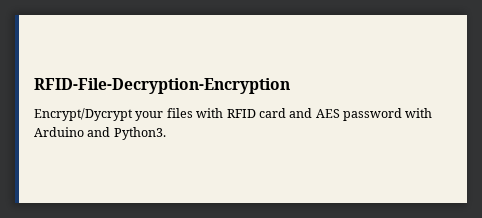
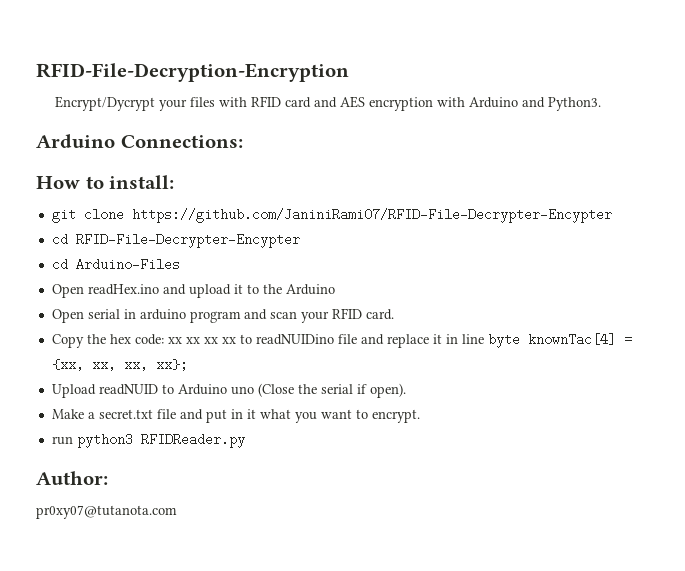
- Encrypt/Dycrypt your files with RFID card and AES password with Arduino and Python3.
+ Encrypt/Dycrypt your files with RFID card and AES encryption with Arduino and Python3.
+ Arduino Connections:
+ How to install:
+ git clone https://github.com/JaniniRami07/RFID-File-Decrypter-Encypter
+ cd RFID-File-Decrypter-Encypter
+ cd Arduino-Files
+ Open readHex.ino and upload it to the Arduino
+ Open serial in arduino program and scan your RFID card.
+ Copy the hex code: xx xx xx xx to readNUIDino file and replace it in line byte knownTac[4] = {xx, xx, xx, xx};
+ Upload readNUID to Arduino uno (Close the serial if open).
+ Make a secret.txt file and put in it what you want to encrypt.
+ run python3 RFIDReader.py
+ Author:
+ pr0xy07@tutanota.com

